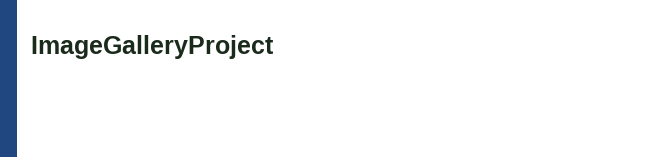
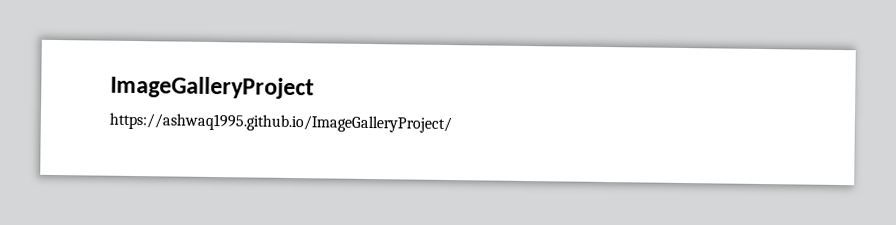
+ https://ashwaq1995.github.io/ImageGalleryProject/

